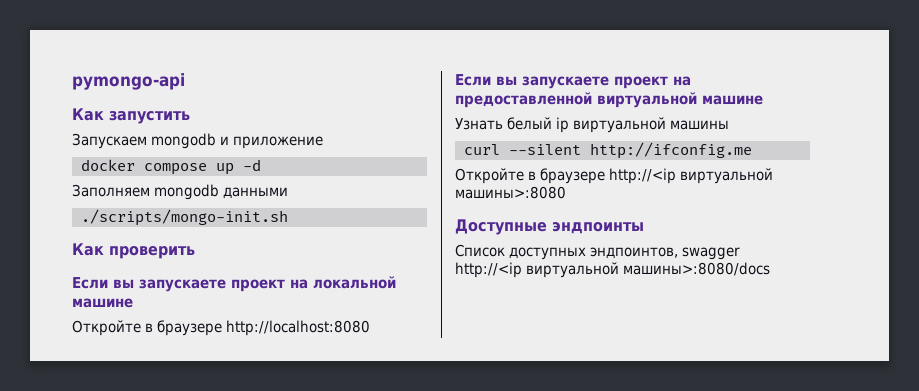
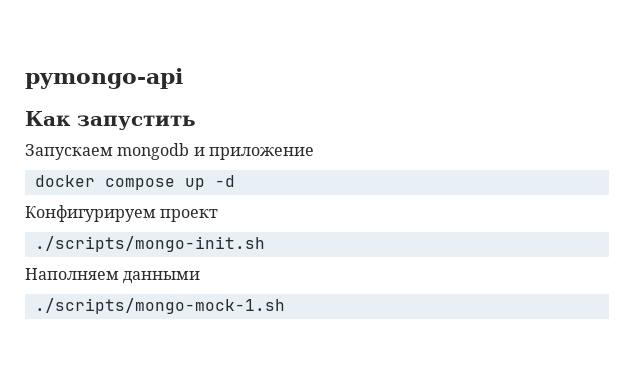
- Заполняем mongodb данными
+ Конфигурируем проект
  ./scripts/mongo-init.sh
- Как проверить
- Если вы запускаете проект на локальной машине
- Откройте в браузере http://localhost:8080
- Если вы запускаете проект на предоставленной виртуальной машине
- Узнать белый ip виртуальной машины
- curl --silent http://ifconfig.me
- Откройте в браузере http://<ip виртуальной машины>:8080
- Доступные эндпоинты
- Список доступных эндпоинтов, swagger http://<ip виртуальной машины>:8080/docs
+ Наполняем данными
+ ./scripts/mongo-mock-1.sh

